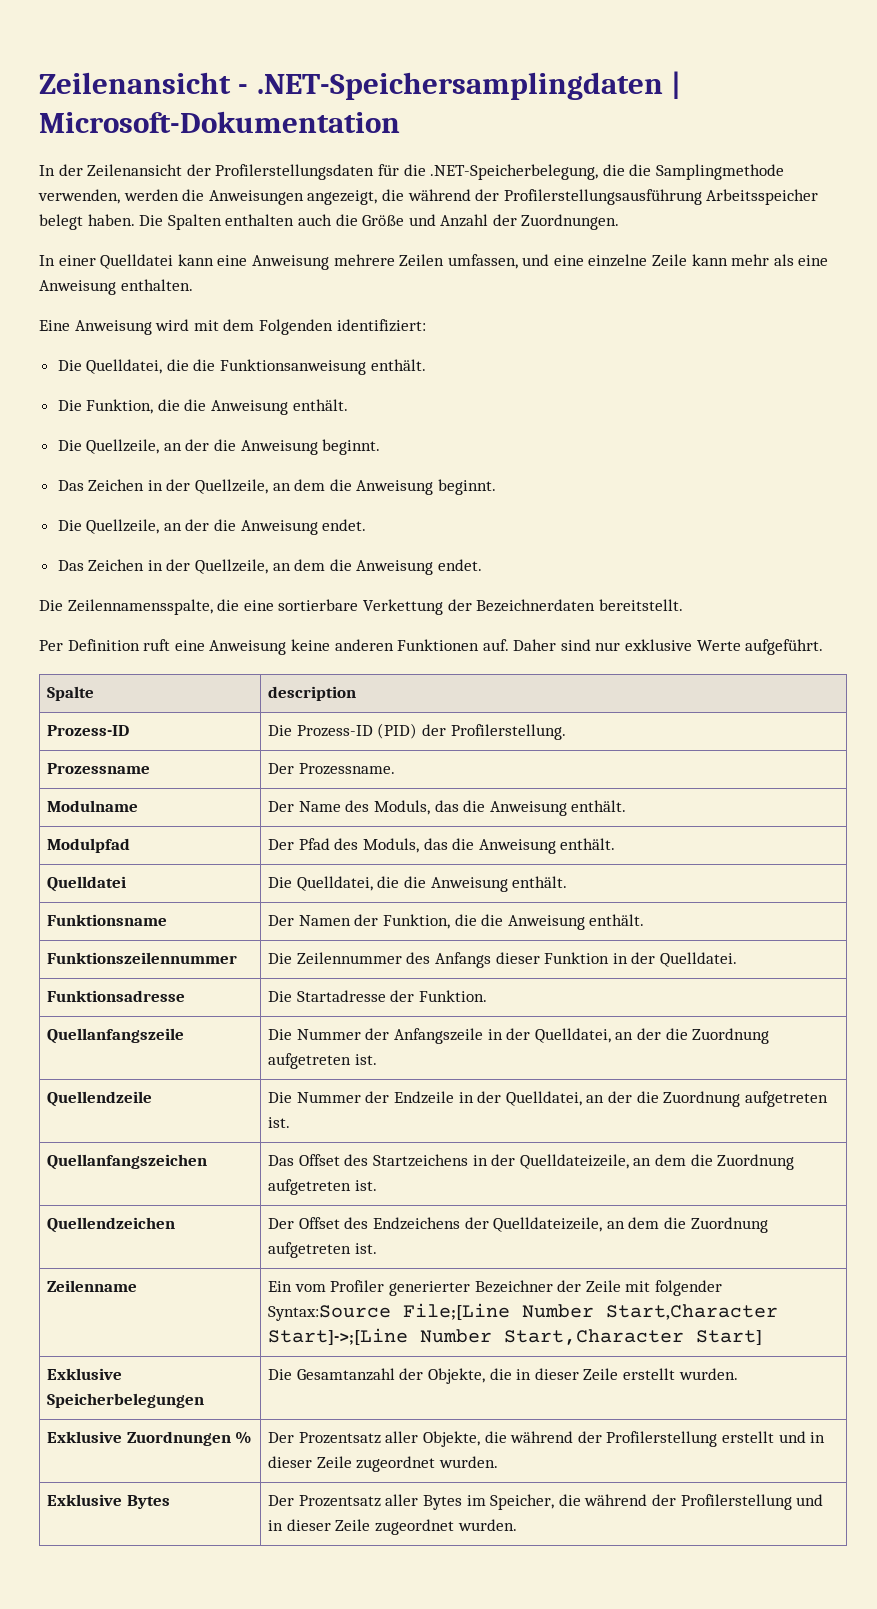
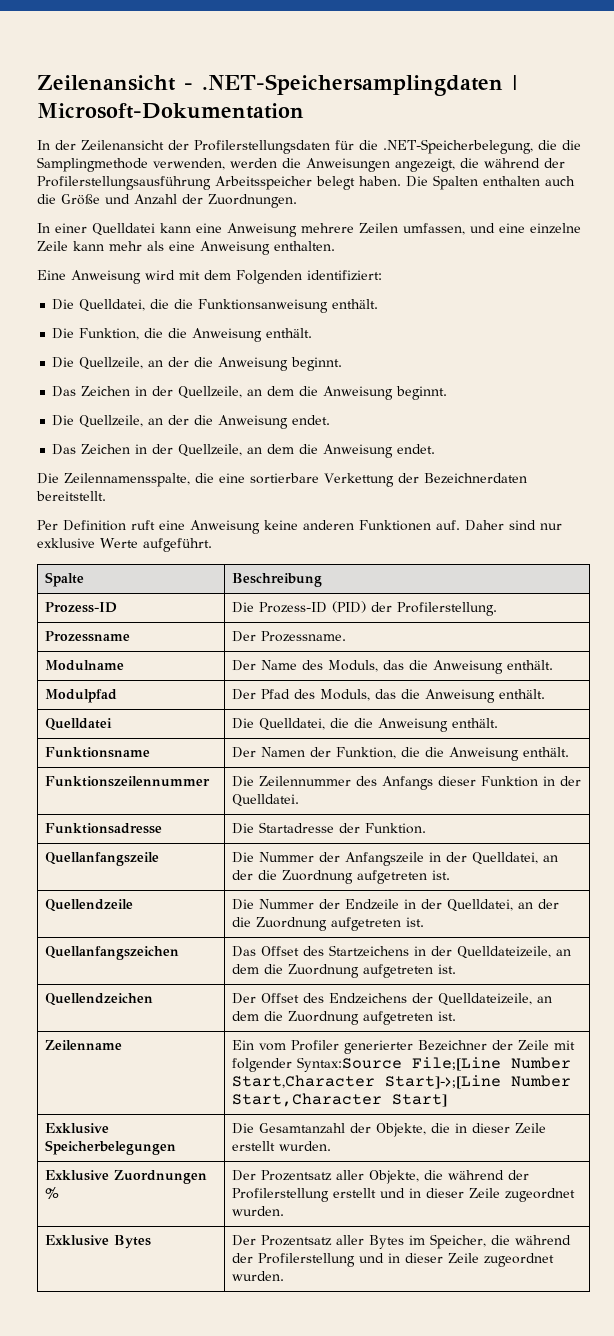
- Spalte | description
+ Spalte | Beschreibung

